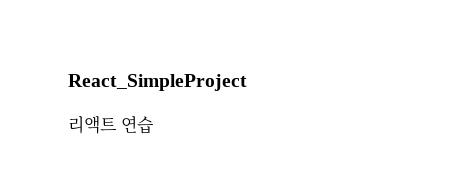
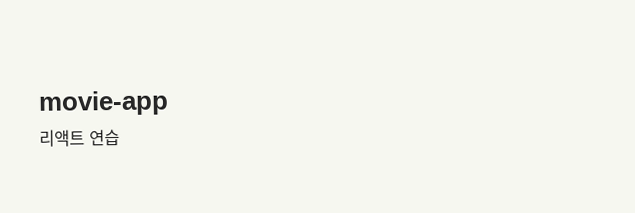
- React_SimpleProject
+ movie-app

